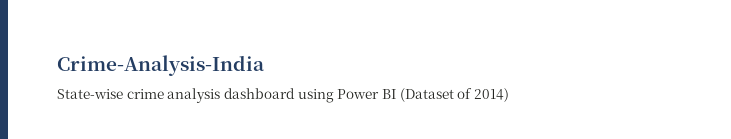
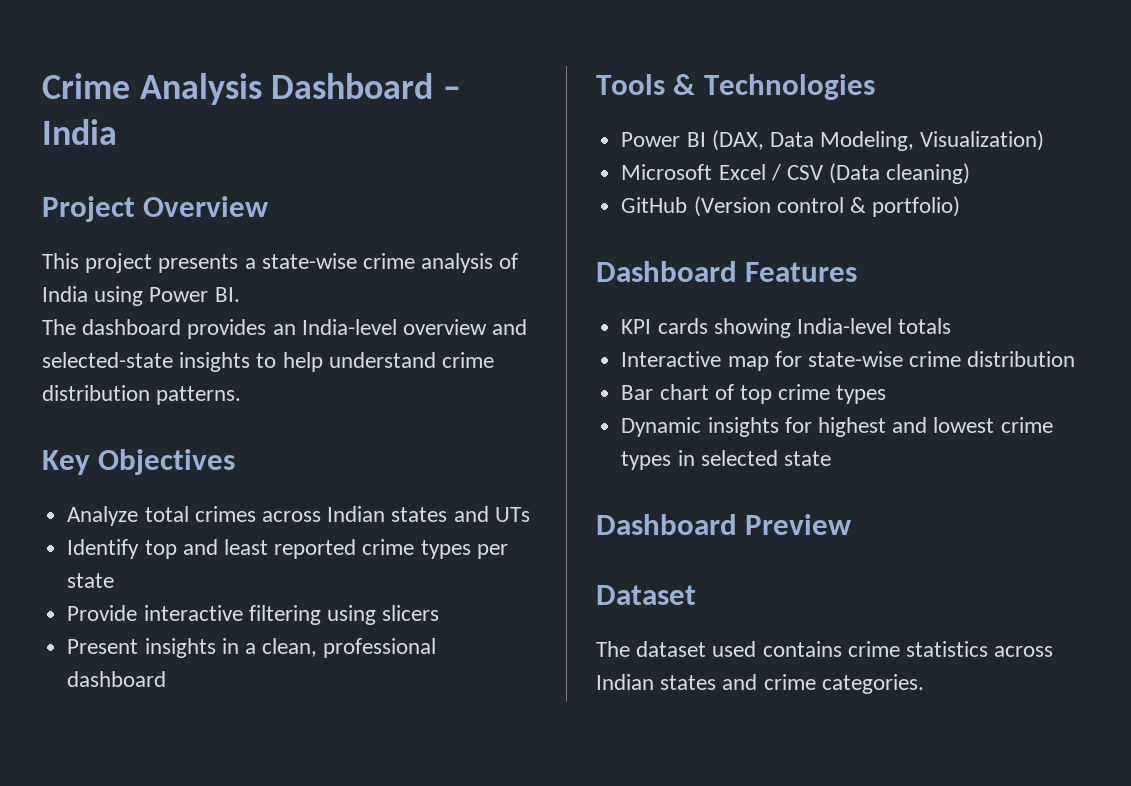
- Crime-Analysis-India
- State-wise crime analysis dashboard using Power BI (Dataset of 2014)
+ Crime Analysis Dashboard – India
+ Project Overview
+ This project presents a state-wise crime analysis of India using Power BI.
+ The dashboard provides an India-level overview and selected-state insights to help understand crime distribution patterns.
+ Key Objectives
+ Analyze total crimes across Indian states and UTs
+ Identify top and least reported crime types per state
+ Provide interactive filtering using slicers
+ Present insights in a clean, professional dashboard
+ Tools & Technologies
+ Power BI (DAX, Data Modeling, Visualization)
+ Microsoft Excel / CSV (Data cleaning)
+ GitHub (Version control & portfolio)
+ Dashboard Features
+ KPI cards showing India-level totals
+ Interactive map for state-wise crime distribution
+ Bar chart of top crime types
+ Dynamic insights for highest and lowest crime types in selected state
+ Dashboard Preview
+ Dataset
+ The dataset used contains crime statistics across Indian states and crime categories.

